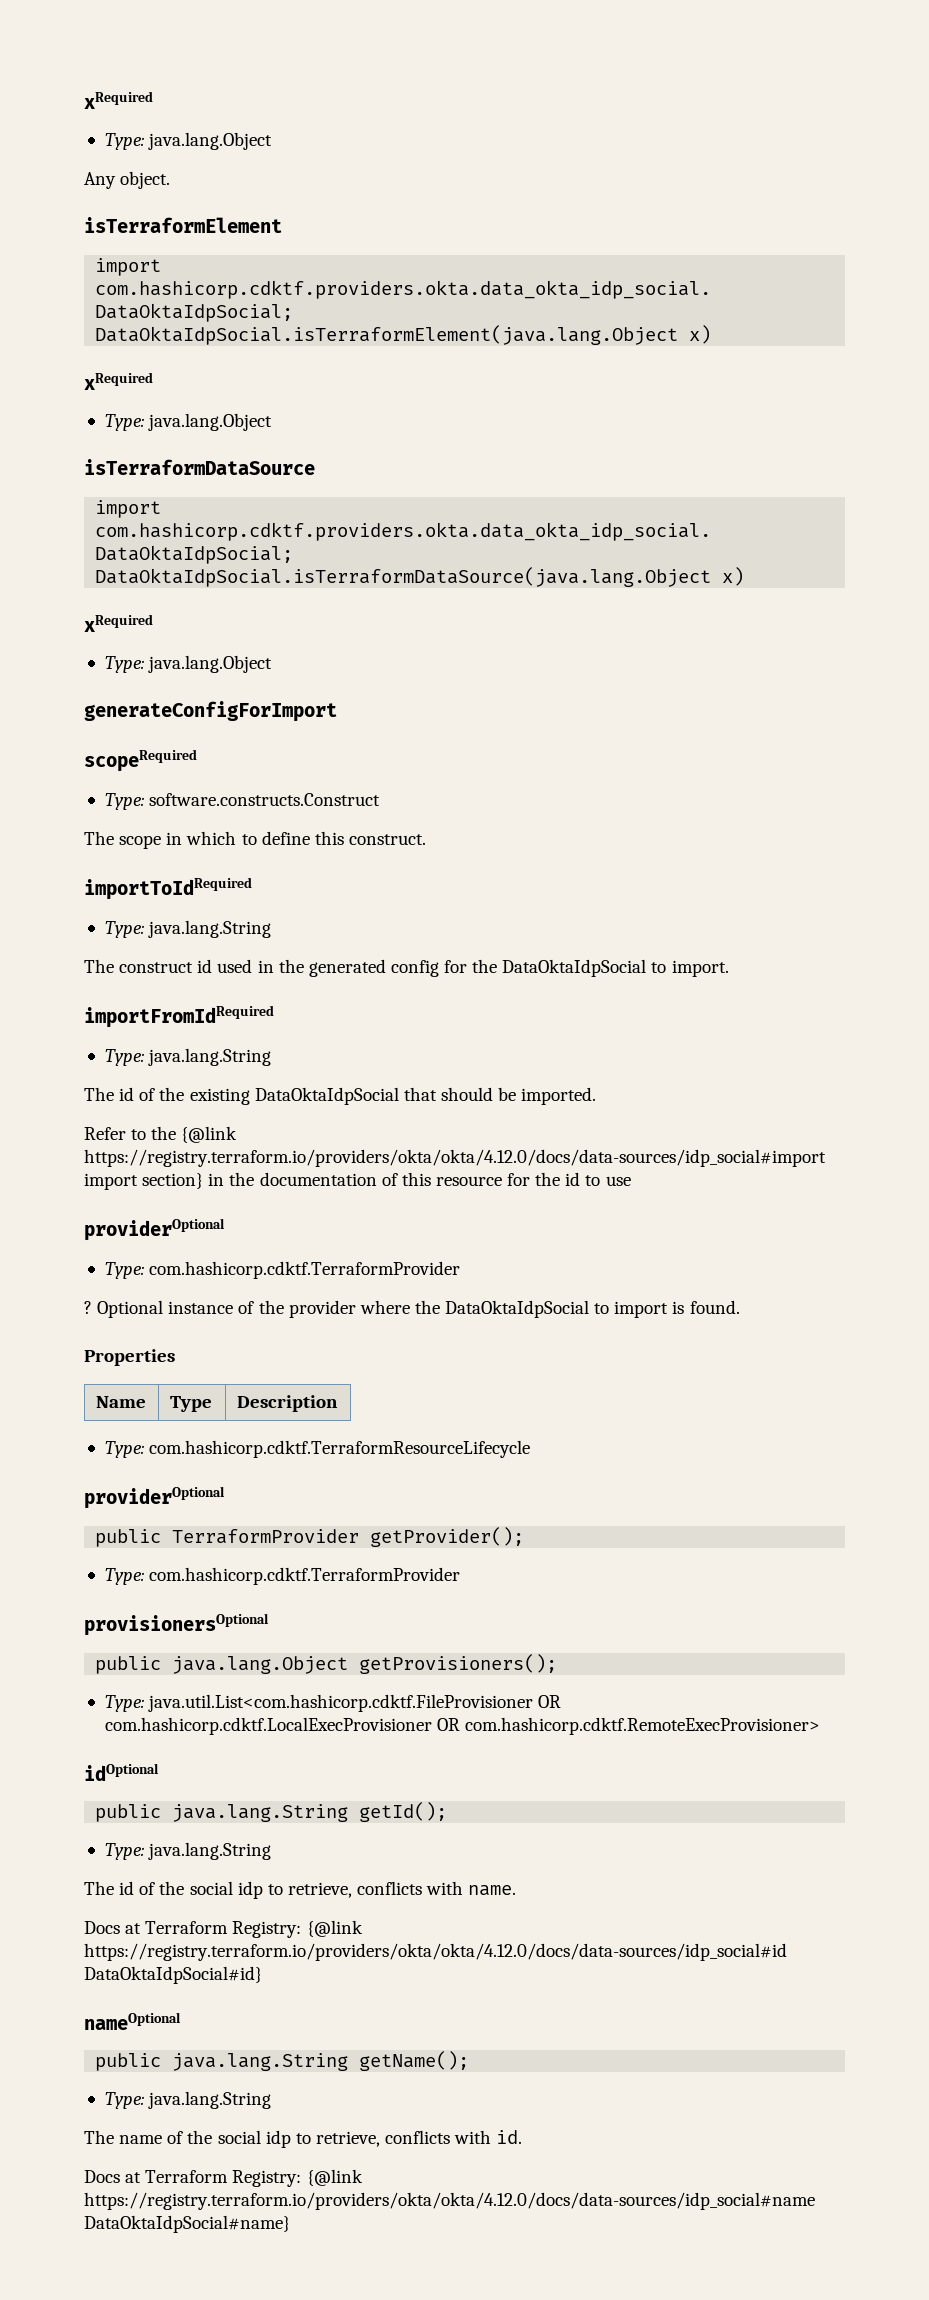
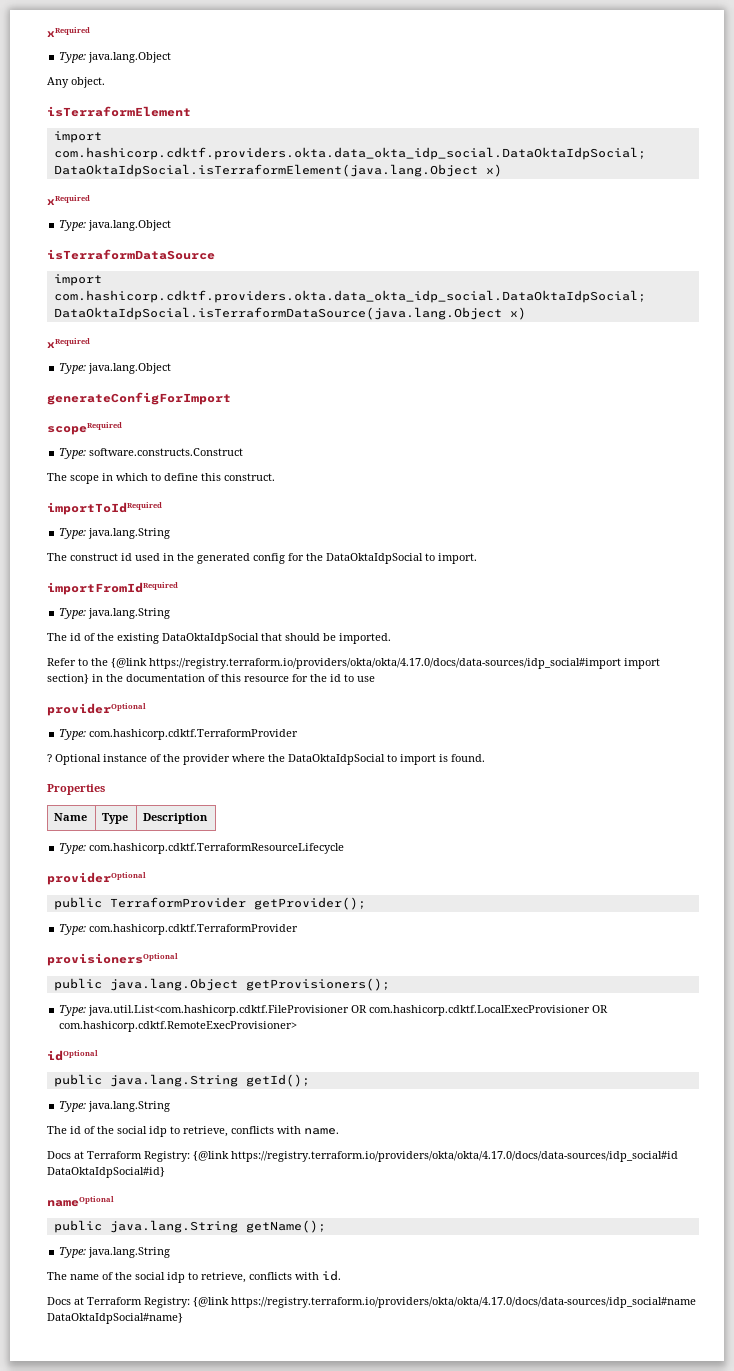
- Refer to the {@link https://registry.terraform.io/providers/okta/okta/4.12.0/docs/data-sources/idp_social#import import section} in the documentation of this resource for the id to use
+ Refer to the {@link https://registry.terraform.io/providers/okta/okta/4.17.0/docs/data-sources/idp_social#import import section} in the documentation of this resource for the id to use
- Docs at Terraform Registry: {@link https://registry.terraform.io/providers/okta/okta/4.12.0/docs/data-sources/idp_social#id DataOktaIdpSocial#id}
+ Docs at Terraform Registry: {@link https://registry.terraform.io/providers/okta/okta/4.17.0/docs/data-sources/idp_social#id DataOktaIdpSocial#id}
- Docs at Terraform Registry: {@link https://registry.terraform.io/providers/okta/okta/4.12.0/docs/data-sources/idp_social#name DataOktaIdpSocial#name}
+ Docs at Terraform Registry: {@link https://registry.terraform.io/providers/okta/okta/4.17.0/docs/data-sources/idp_social#name DataOktaIdpSocial#name}

